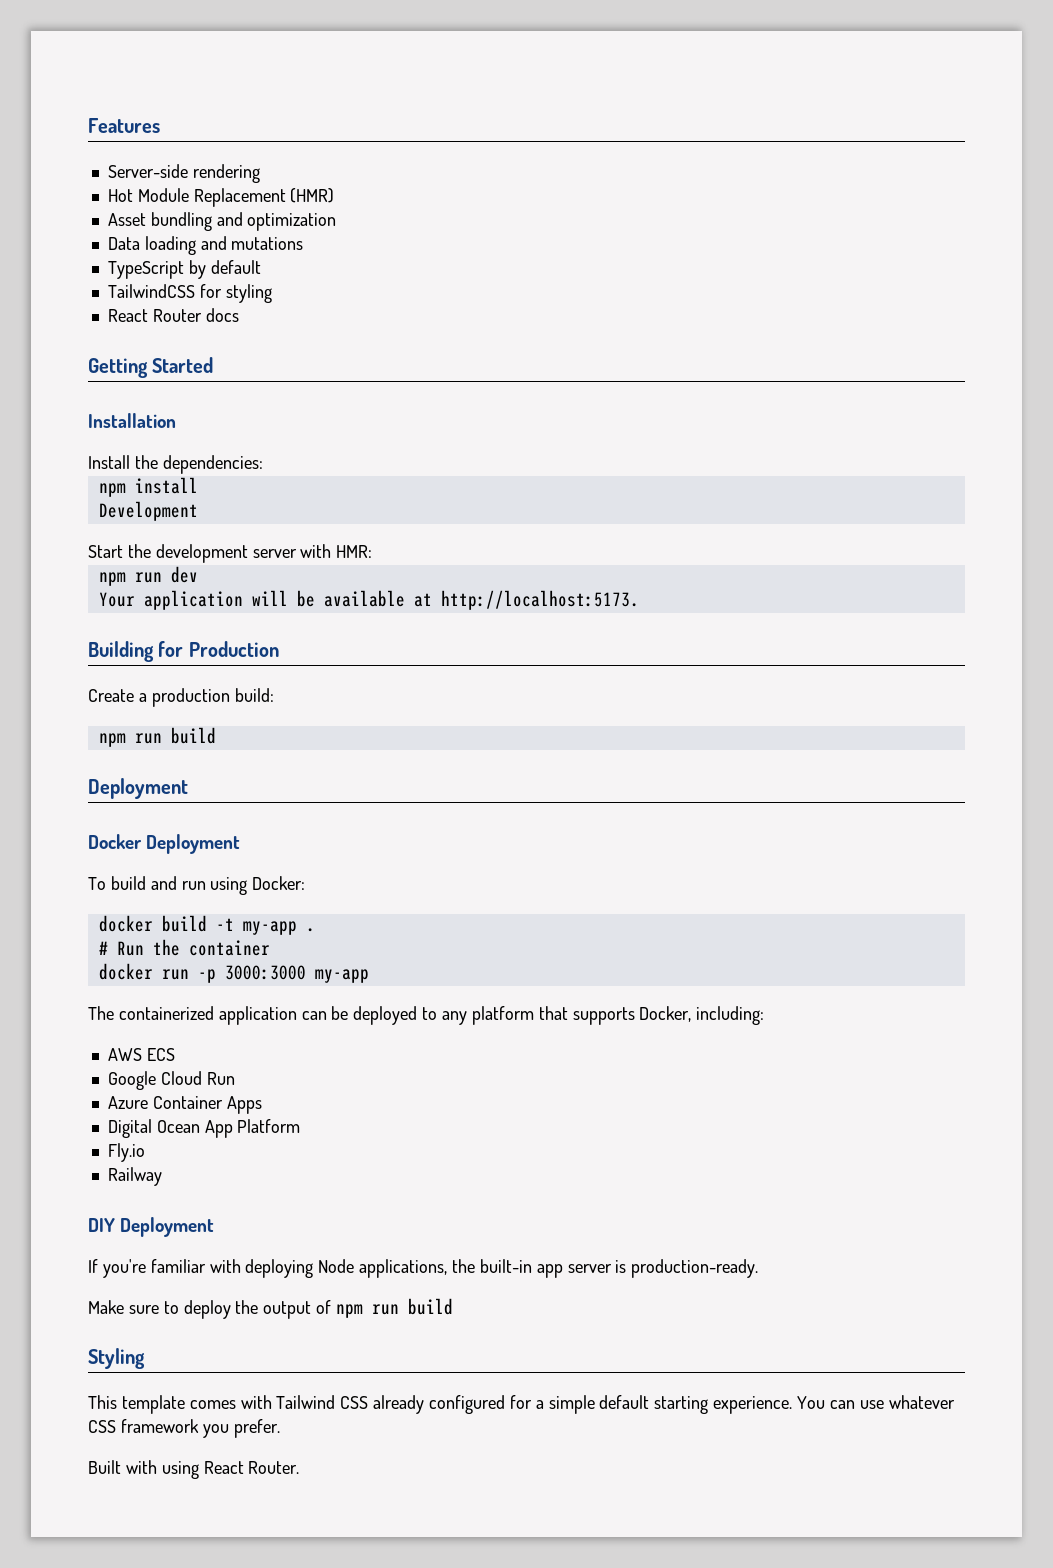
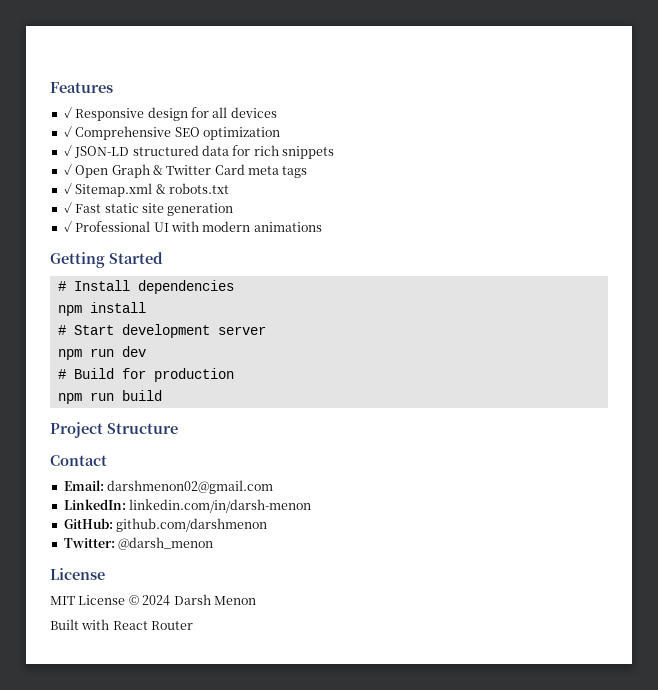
- Server-side rendering
- Hot Module Replacement (HMR)
- Asset bundling and optimization
- Data loading and mutations
- TypeScript by default
- TailwindCSS for styling
- React Router docs
+ ✓ Responsive design for all devices
+ ✓ Comprehensive SEO optimization
+ ✓ JSON-LD structured data for rich snippets
+ ✓ Open Graph & Twitter Card meta tags
+ ✓ Sitemap.xml & robots.txt
+ ✓ Fast static site generation
+ ✓ Professional UI with modern animations
  Getting Started
- Installation
- Install the dependencies:
+ # Install dependencies
- Development
- Start the development server with HMR:
+ # Start development server
- Your application will be available at http://localhost:5173.
- Building for Production
- Create a production build:
+ # Build for production
  npm run build
- Deployment
- Docker Deployment
- To build and run using Docker:
- docker build -t my-app .
- # Run the container
- docker run -p 3000:3000 my-app
- The containerized application can be deployed to any platform that supports Docker, including:
- AWS ECS
- Google Cloud Run
- Azure Container Apps
- Digital Ocean App Platform
- Fly.io
- Railway
- DIY Deployment
- If you're familiar with deploying Node applications, the built-in app server is production-ready.
- Make sure to deploy the output of npm run build
- Styling
- This template comes with Tailwind CSS already configured for a simple default starting experience. You can use whatever CSS framework you prefer.
+ Project Structure
+ Contact
+ Email: darshmenon02@gmail.com
+ LinkedIn: linkedin.com/in/darsh-menon
+ GitHub: github.com/darshmenon
+ Twitter: @darsh_menon
+ License
+ MIT License © 2024 Darsh Menon
- Built with using React Router.
+ Built with React Router

